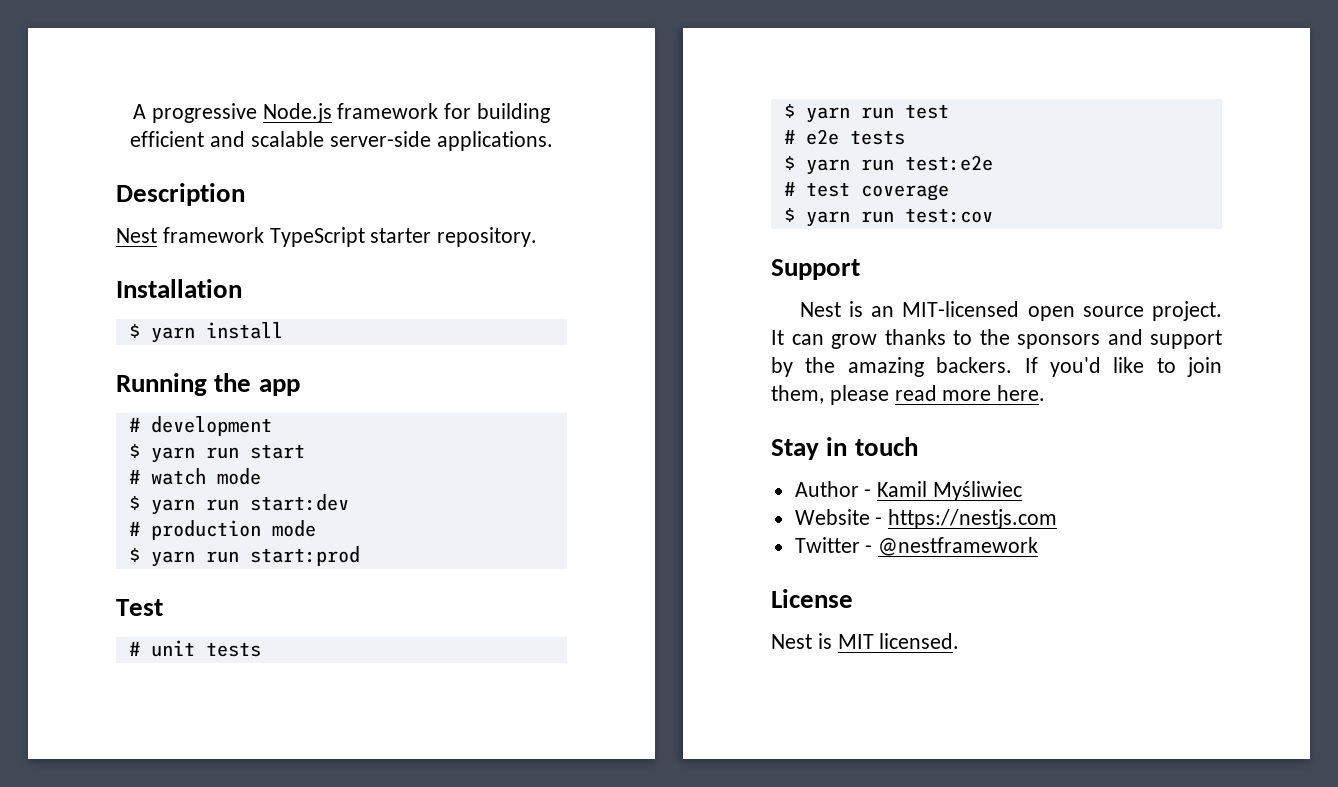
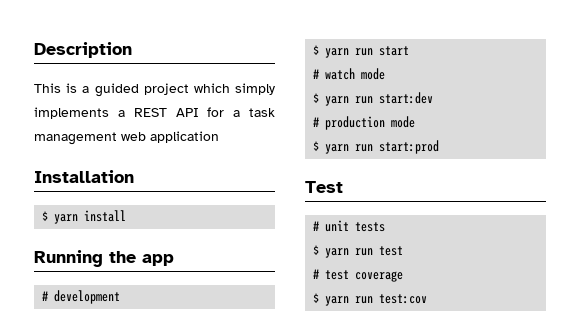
- A progressive Node.js framework for building efficient and scalable server-side applications.
  Description
- Nest framework TypeScript starter repository.
+ This is a guided project which simply implements a REST API for a task management web application
- # e2e tests
- $ yarn run test:e2e
- Support
- Nest is an MIT-licensed open source project. It can grow thanks to the sponsors and support by the amazing backers. If you'd like to join them, please read more here.
- Stay in touch
- Author - Kamil Myśliwiec
- Website - https://nestjs.com
- Twitter - @nestframework
- License
- Nest is MIT licensed.

